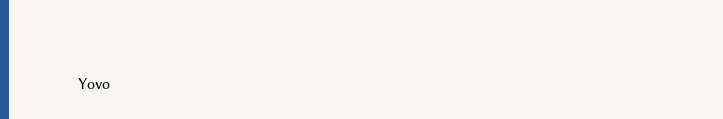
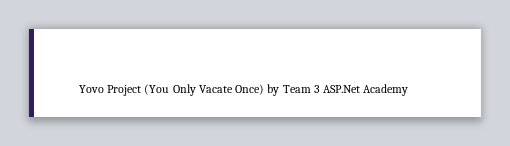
- Yovo
+ Yovo Project (You Only Vacate Once) by Team 3 ASP.Net Academy

